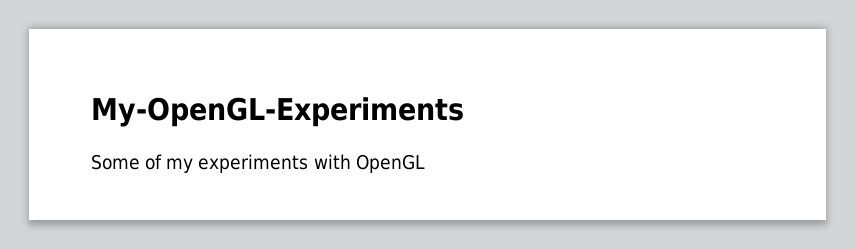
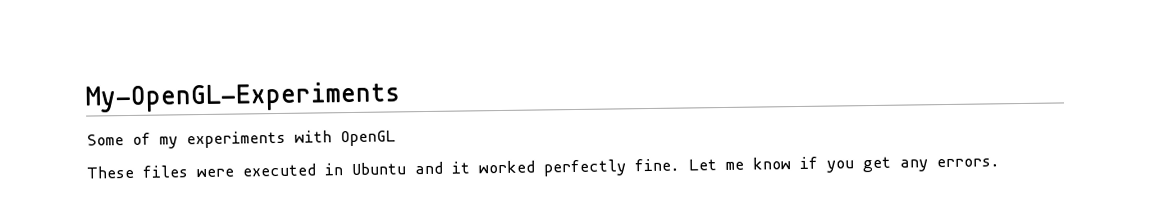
+ These files were executed in Ubuntu and it worked perfectly fine. Let me know if you get any errors.

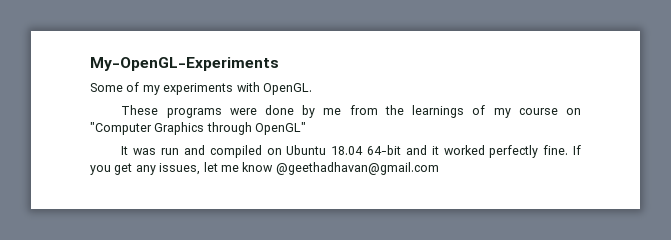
- Some of my experiments with OpenGL
+ Some of my experiments with OpenGL.
- These files were executed in Ubuntu and it worked perfectly fine.
+ These programs were done by me from the learnings of my course on "Computer Graphics through OpenGL"
+ It was run and compiled on Ubuntu 18.04 64-bit and it worked perfectly fine.
- Let me know if you get any errors.
+ If you get any issues, let me know @geethadhavan@gmail.com

